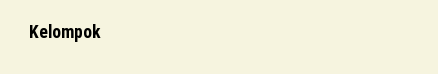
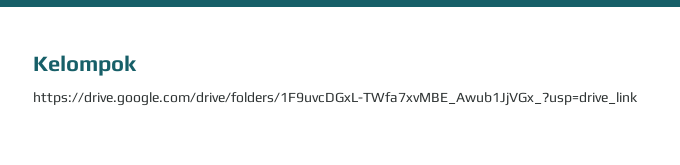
+ https://drive.google.com/drive/folders/1F9uvcDGxL-TWfa7xvMBE_Awub1JjVGx_?usp=drive_link

